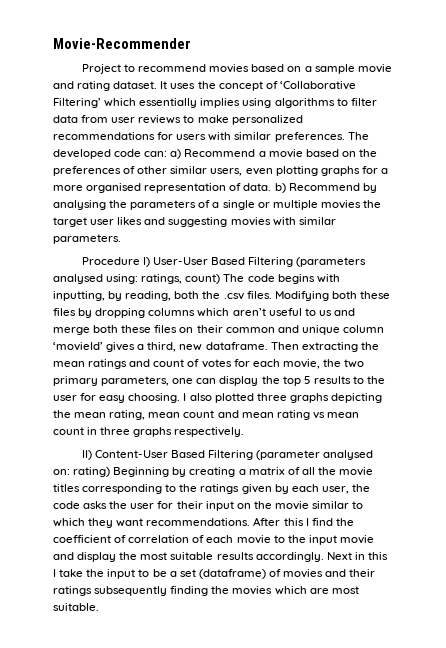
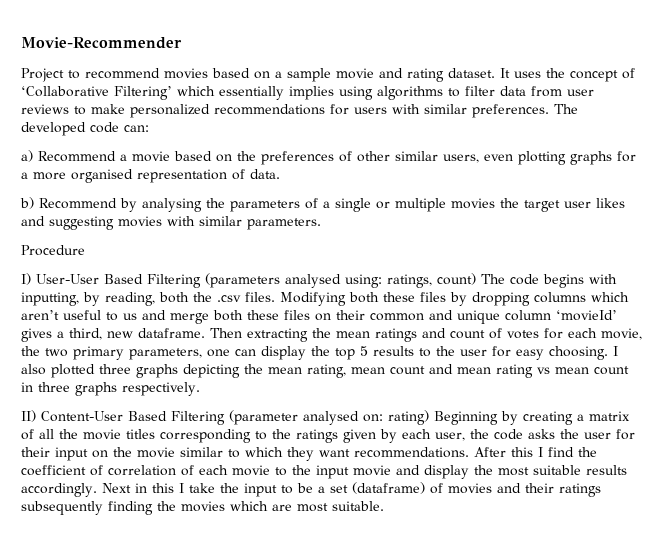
- The developed code can: a) Recommend a movie based on the preferences of other similar users, even plotting graphs for a more organised representation of data. b) Recommend by analysing the parameters of a single or multiple movies the target user likes and suggesting movies with similar parameters.
+ The developed code can:
+ a) Recommend a movie based on the preferences of other similar users, even plotting graphs for a more organised representation of data.
+ b) Recommend by analysing the parameters of a single or multiple movies the target user likes and suggesting movies with similar parameters.
- Procedure I) User-User Based Filtering (parameters analysed using: ratings, count) The code begins with inputting, by reading, both the .csv files.
+ Procedure
+ I) User-User Based Filtering (parameters analysed using: ratings, count) The code begins with inputting, by reading, both the .csv files.

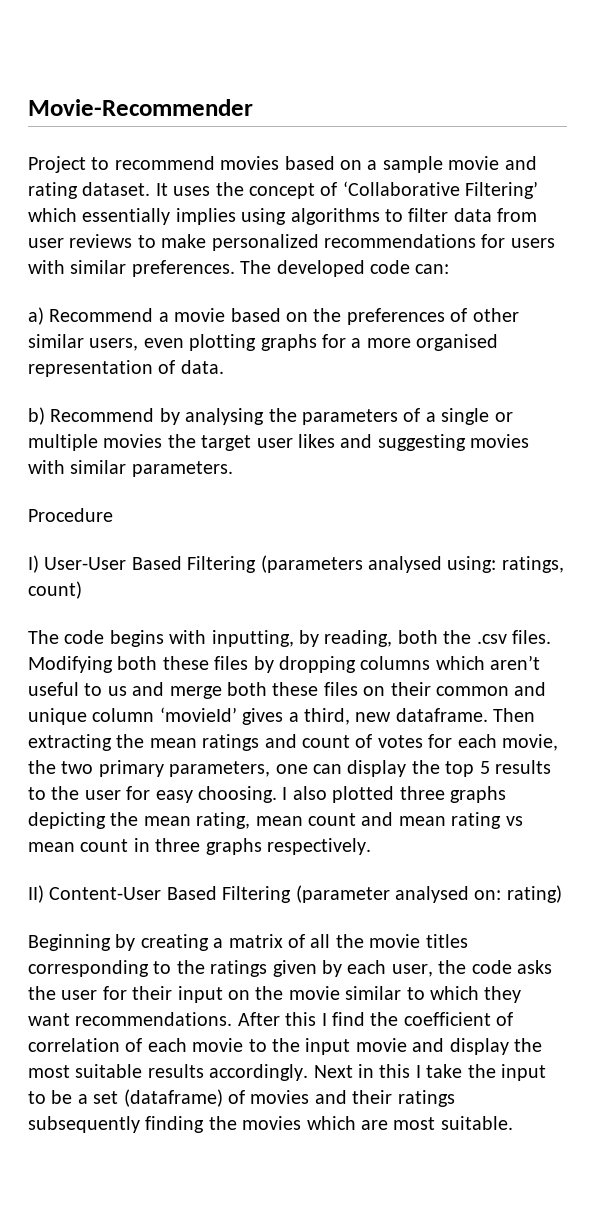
- I) User-User Based Filtering (parameters analysed using: ratings, count) The code begins with inputting, by reading, both the .csv files.
+ I) User-User Based Filtering (parameters analysed using: ratings, count)
+ The code begins with inputting, by reading, both the .csv files.
- II) Content-User Based Filtering (parameter analysed on: rating) Beginning by creating a matrix of all the movie titles corresponding to the ratings given by each user, the code asks the user for their input on the movie similar to which they want recommendations.
+ II) Content-User Based Filtering (parameter analysed on: rating)
+ Beginning by creating a matrix of all the movie titles corresponding to the ratings given by each user, the code asks the user for their input on the movie similar to which they want recommendations.

